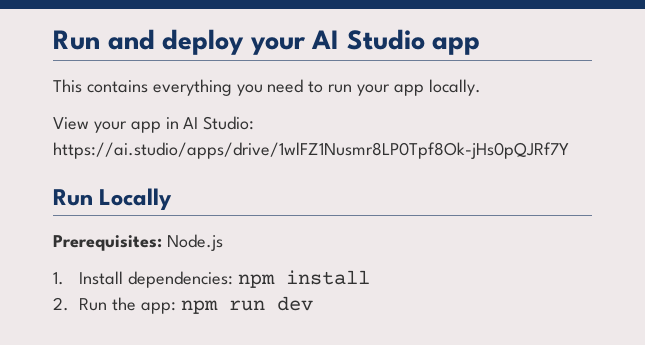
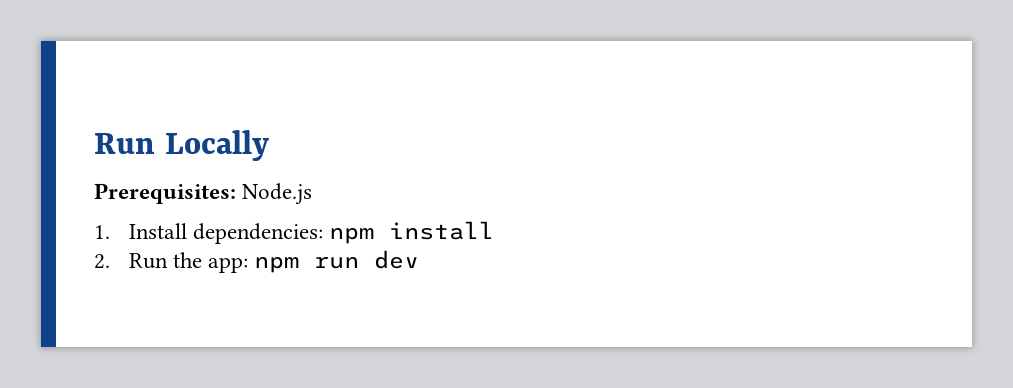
- Run and deploy your AI Studio app
- This contains everything you need to run your app locally.
- View your app in AI Studio: https://ai.studio/apps/drive/1wlFZ1Nusmr8LP0Tpf8Ok-jHs0pQJRf7Y

